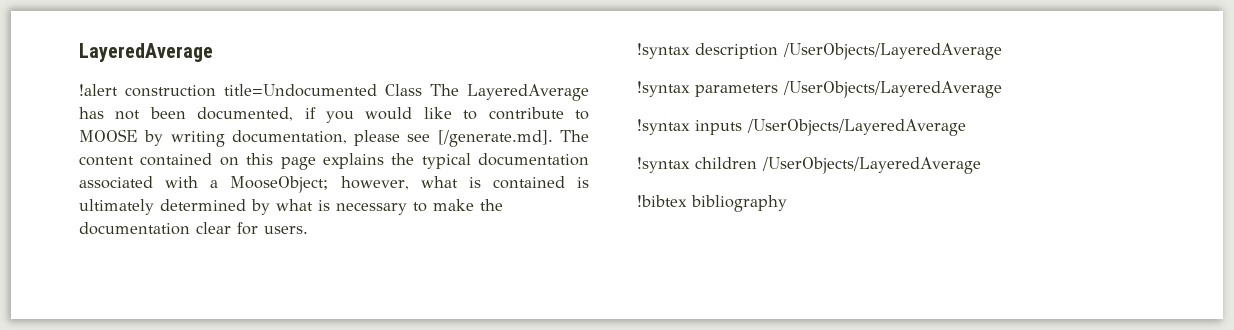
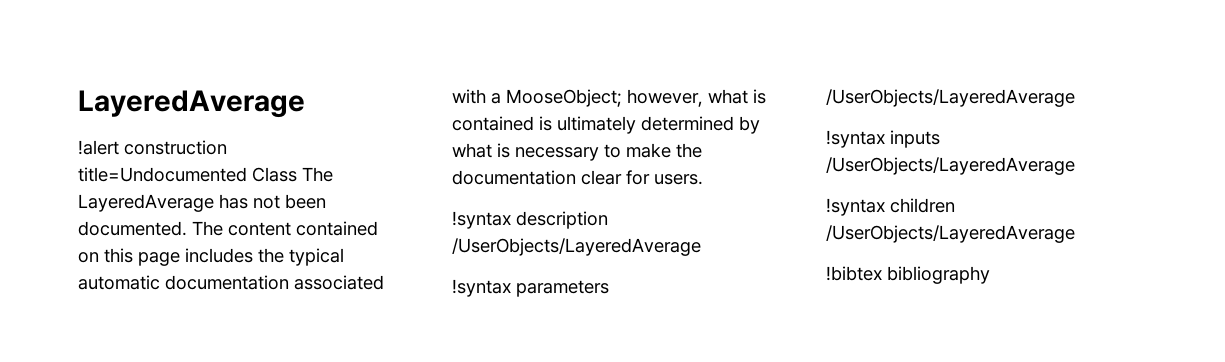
- !alert construction title=Undocumented Class The LayeredAverage has not been documented, if you would like to contribute to MOOSE by writing documentation, please see [/generate.md]. The content contained on this page explains the typical documentation associated with a MooseObject; however, what is contained is ultimately determined by what is necessary to make the documentation clear for users.
+ !alert construction title=Undocumented Class The LayeredAverage has not been documented. The content contained on this page includes the typical automatic documentation associated with a MooseObject; however, what is contained is ultimately determined by what is necessary to make the documentation clear for users.

